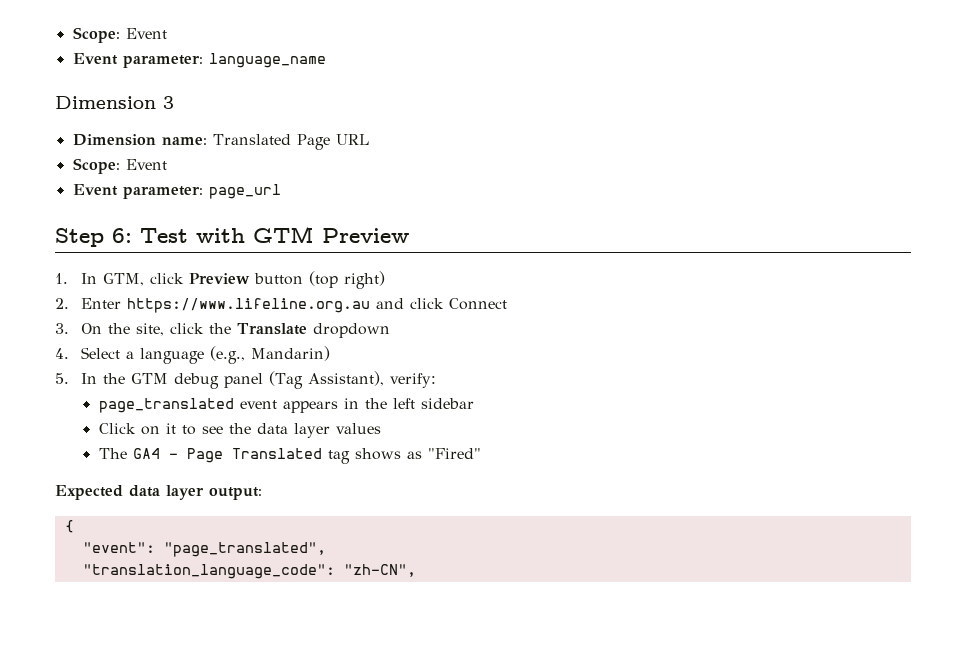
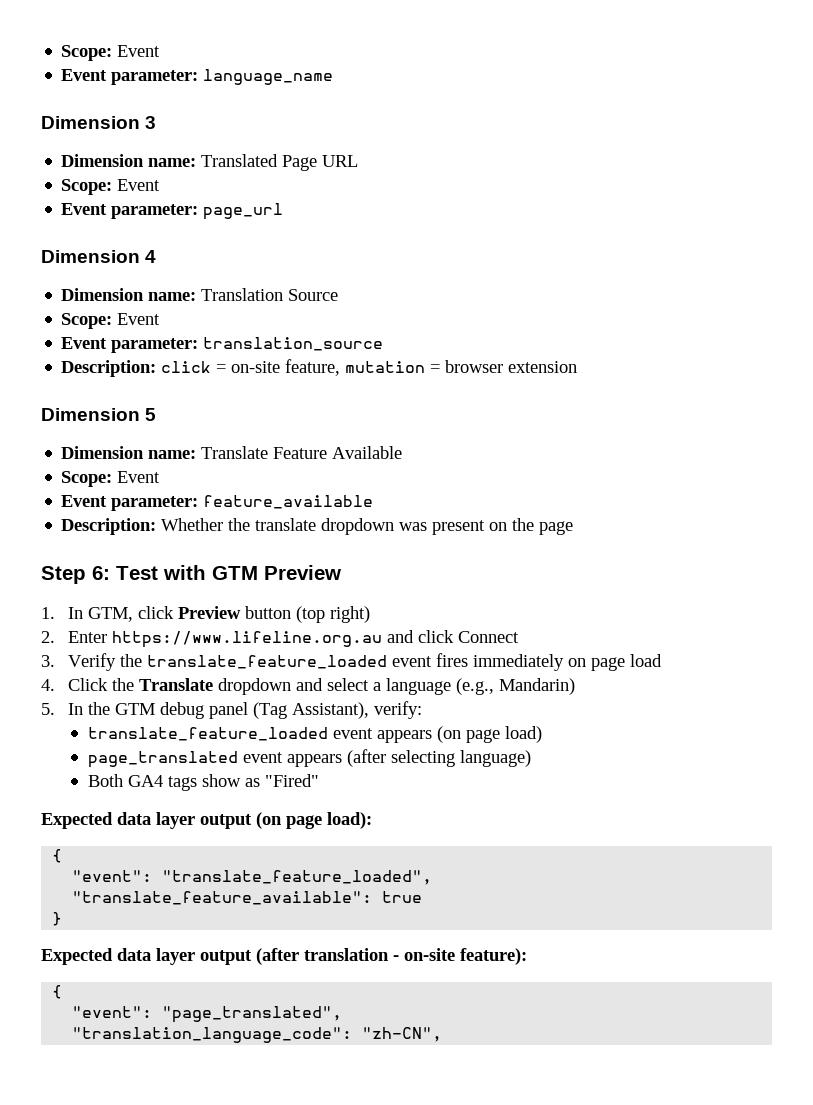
+ Dimension 4
+ Dimension name: Translation Source
+ Scope: Event
+ Event parameter: translation_source
+ Description: click = on-site feature, mutation = browser extension
+ Dimension 5
+ Dimension name: Translate Feature Available
+ Scope: Event
+ Event parameter: feature_available
+ Description: Whether the translate dropdown was present on the page
- 3. On the site, click the Translate dropdown
- 4. Select a language (e.g., Mandarin)
+ 3. Verify the translate_feature_loaded event fires immediately on page load
+ 4. Click the Translate dropdown and select a language (e.g., Mandarin)
- page_translated event appears in the left sidebar
- Click on it to see the data layer values
- The GA4 - Page Translated tag shows as "Fired"
+ translate_feature_loaded event appears (on page load)
+ page_translated event appears (after selecting language)
+ Both GA4 tags show as "Fired"
- Expected data layer output:
+ Expected data layer output (on page load):
+ {
+ "event": "translate_feature_loaded",
+ "translate_feature_available": true
+ }
+ Expected data layer output (after translation - on-site feature):

